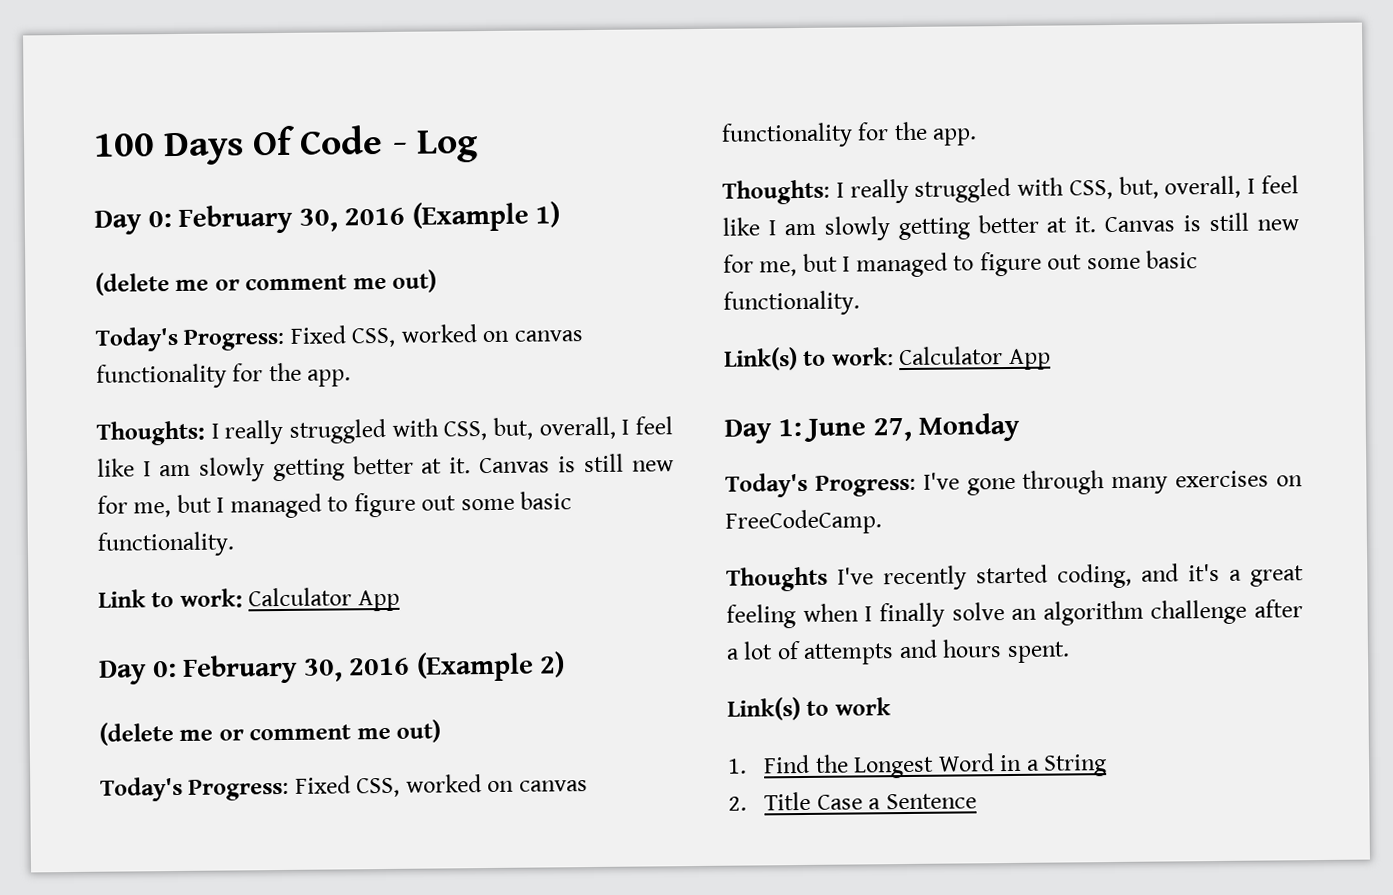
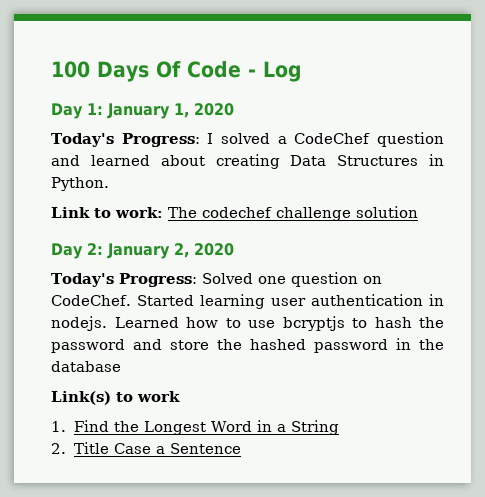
- Day 0: February 30, 2016 (Example 1)
- (delete me or comment me out)
- Today's Progress: Fixed CSS, worked on canvas functionality for the app.
- Thoughts: I really struggled with CSS, but, overall, I feel like I am slowly getting better at it. Canvas is still new for me, but I managed to figure out some basic functionality.
- Link to work: Calculator App
- Day 0: February 30, 2016 (Example 2)
- (delete me or comment me out)
- Today's Progress: Fixed CSS, worked on canvas functionality for the app.
- Thoughts: I really struggled with CSS, but, overall, I feel like I am slowly getting better at it. Canvas is still new for me, but I managed to figure out some basic functionality.
- Link(s) to work: Calculator App
- Day 1: June 27, Monday
- Today's Progress: I've gone through many exercises on FreeCodeCamp.
- Thoughts I've recently started coding, and it's a great feeling when I finally solve an algorithm challenge after a lot of attempts and hours spent.
+ Day 1: January 1, 2020
+ Today's Progress: I solved a CodeChef question and learned about creating Data Structures in Python.
+ Link to work: The codechef challenge solution
+ Day 2: January 2, 2020
+ Today's Progress: Solved one question on CodeChef. Started learning user authentication in nodejs. Learned how to use bcryptjs to hash the password and store the hashed password in the database

